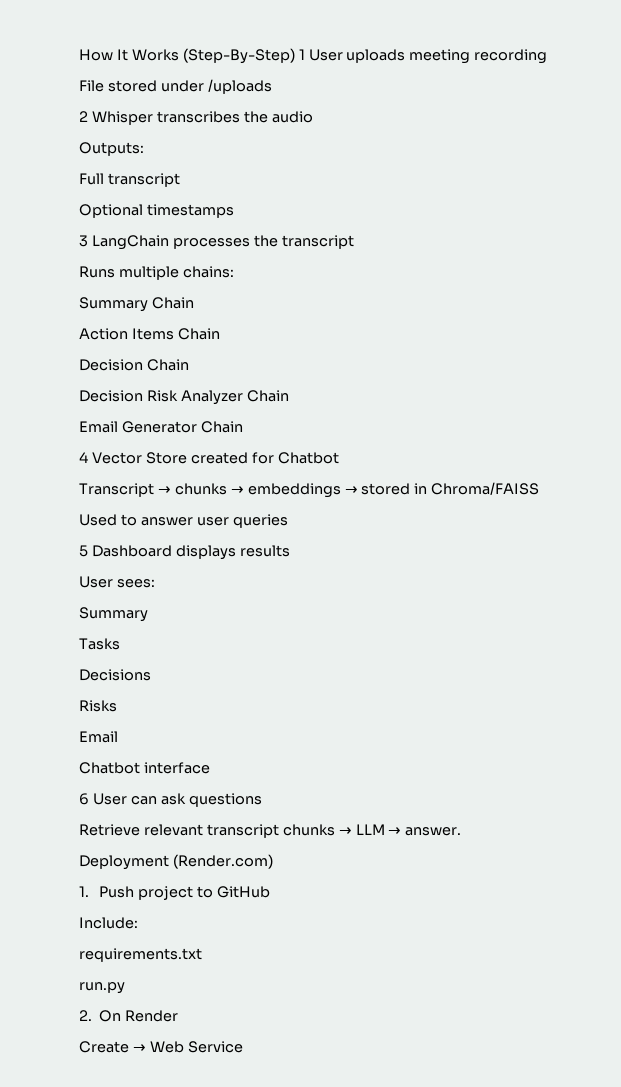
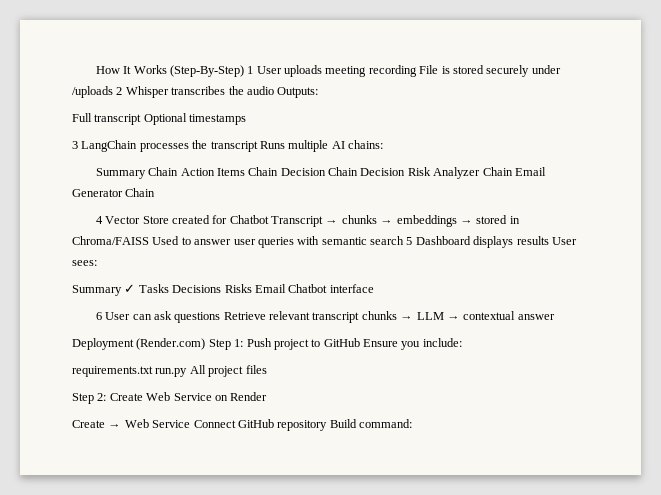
- How It Works (Step-By-Step) 1 User uploads meeting recording
- File stored under /uploads
- 2 Whisper transcribes the audio
- Outputs:
+ How It Works (Step-By-Step) 1 User uploads meeting recording File is stored securely under /uploads 2 Whisper transcribes the audio Outputs:
- Full transcript
- Optional timestamps
+ Full transcript Optional timestamps
- 3 LangChain processes the transcript
- Runs multiple chains:
+ 3 LangChain processes the transcript Runs multiple AI chains:
- Summary Chain
- Action Items Chain
- Decision Chain
- Decision Risk Analyzer Chain
- Email Generator Chain
+ Summary Chain Action Items Chain Decision Chain Decision Risk Analyzer Chain Email Generator Chain
- 4 Vector Store created for Chatbot
- Transcript → chunks → embeddings → stored in Chroma/FAISS
- Used to answer user queries
- 5 Dashboard displays results
- User sees:
- Summary
- Tasks
- Decisions
- Risks
- Email
- Chatbot interface
+ 4 Vector Store created for Chatbot Transcript → chunks → embeddings → stored in Chroma/FAISS Used to answer user queries with semantic search 5 Dashboard displays results User sees:
+ Summary ✓ Tasks Decisions Risks Email Chatbot interface
- 6 User can ask questions
- Retrieve relevant transcript chunks → LLM → answer.
+ 6 User can ask questions Retrieve relevant transcript chunks → LLM → contextual answer
- Deployment (Render.com)
- 1. Push project to GitHub
- Include:
- requirements.txt
- run.py
- 2. On Render
+ Deployment (Render.com) Step 1: Push project to GitHub Ensure you include:
+ requirements.txt run.py All project files
+ Step 2: Create Web Service on Render
- Create → Web Service
+ Create → Web Service Connect GitHub repository Build command:

